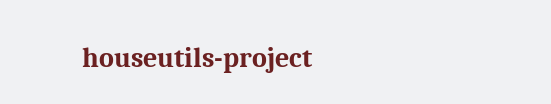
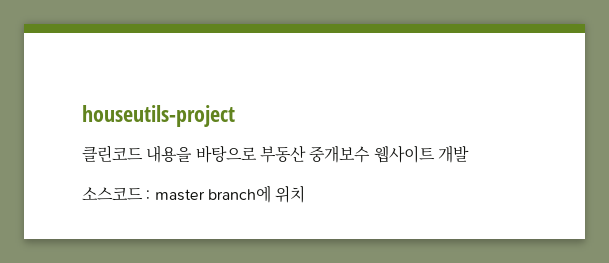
+ 클린코드 내용을 바탕으로 부동산 중개보수 웹사이트 개발
+ 소스코드 : master branch에 위치

